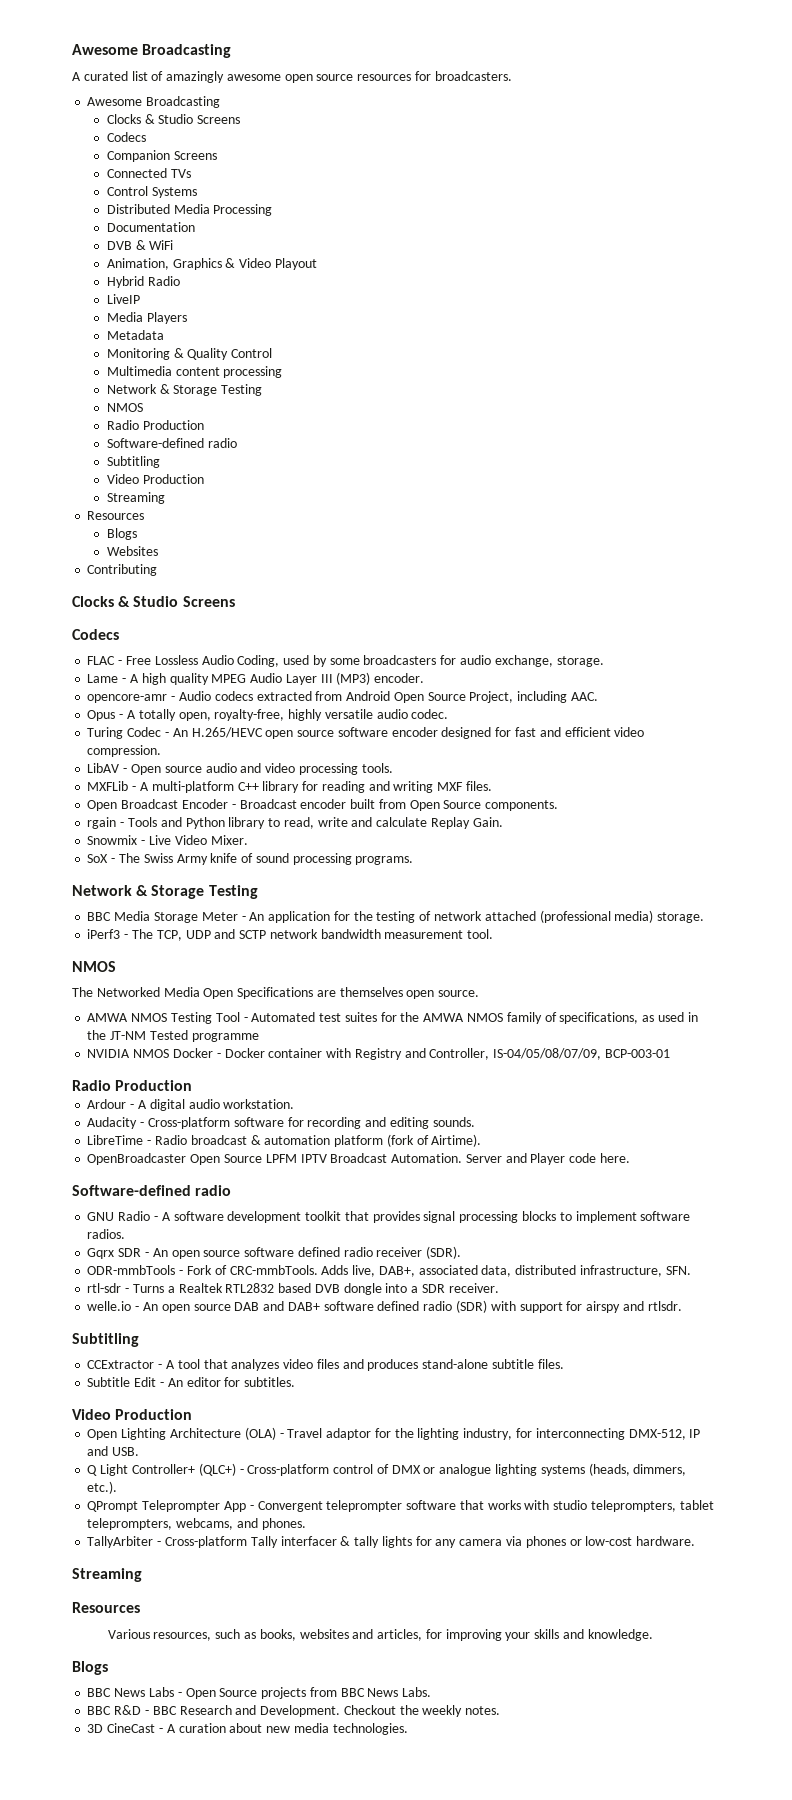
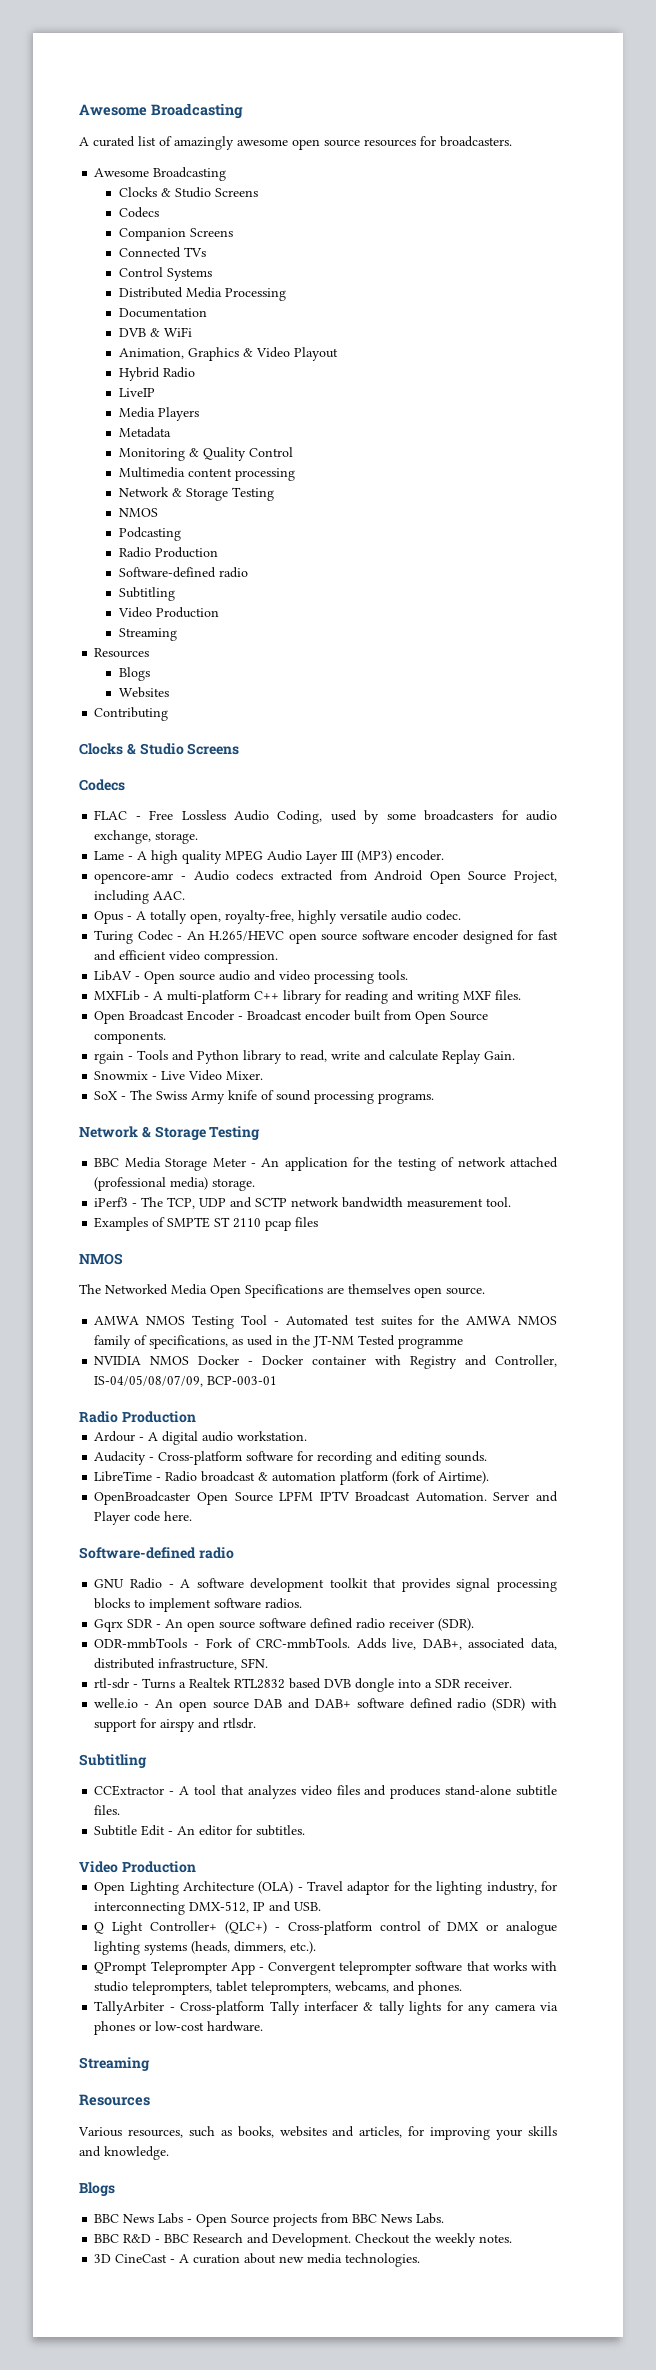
+ Podcasting
+ Examples of SMPTE ST 2110 pcap files

